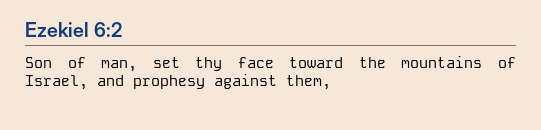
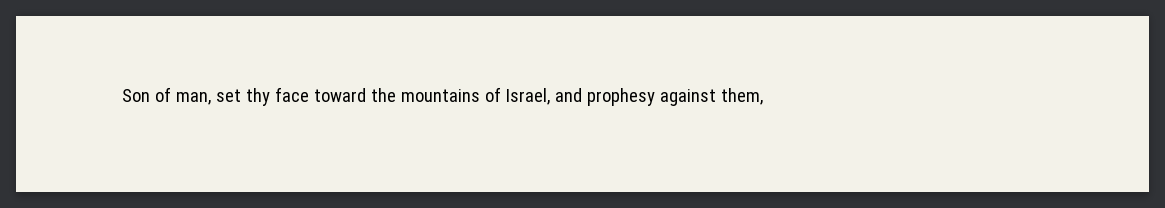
- Ezekiel 6:2

